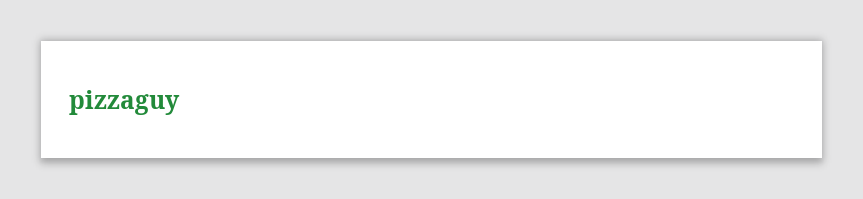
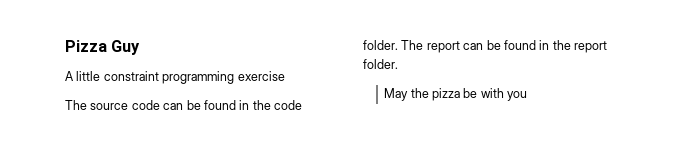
- pizzaguy
+ Pizza Guy
+ A little constraint programming exercise
+ The source code can be found in the code folder. The report can be found in the report folder.
+ May the pizza be with you

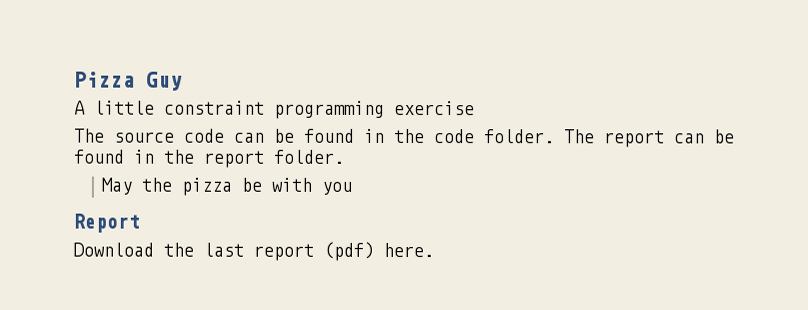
+ Report
+ Download the last report (pdf) here.

